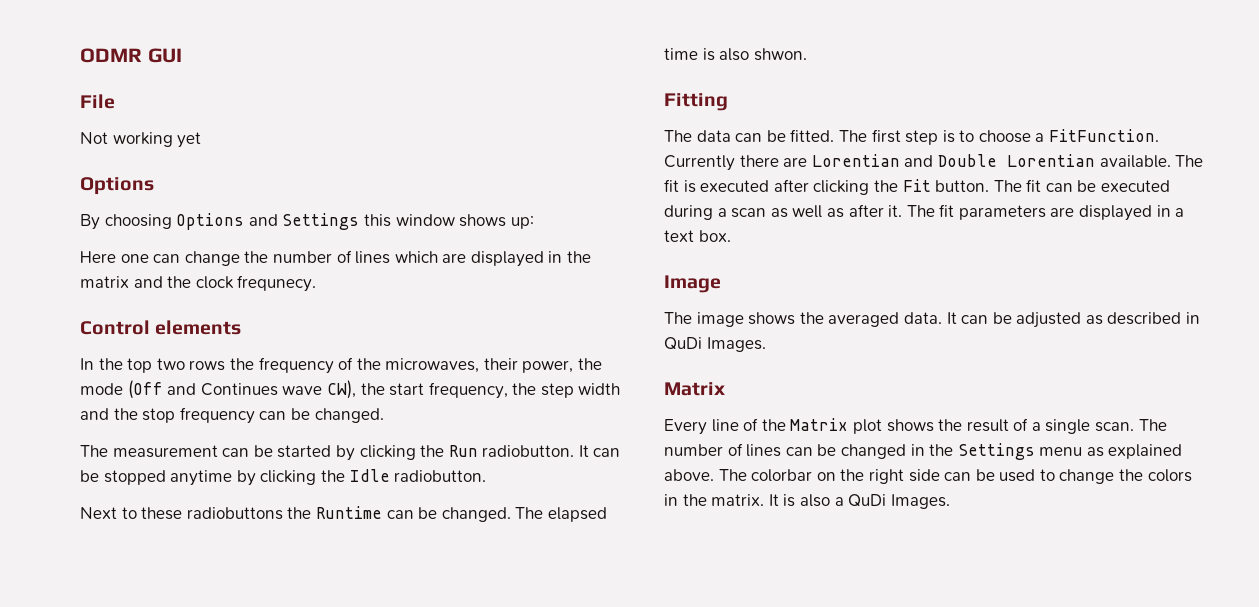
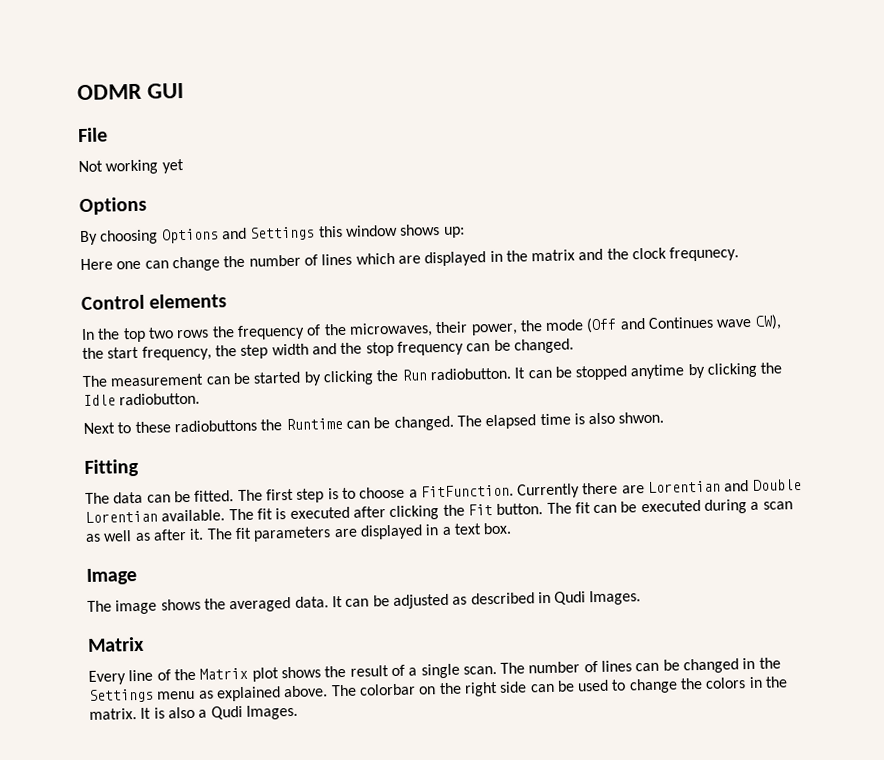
- It can be adjusted as described in QuDi Images.
+ It can be adjusted as described in Qudi Images.
- It is also a QuDi Images.
+ It is also a Qudi Images.

